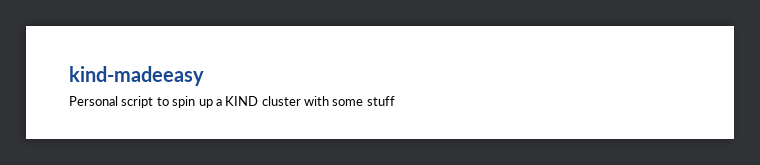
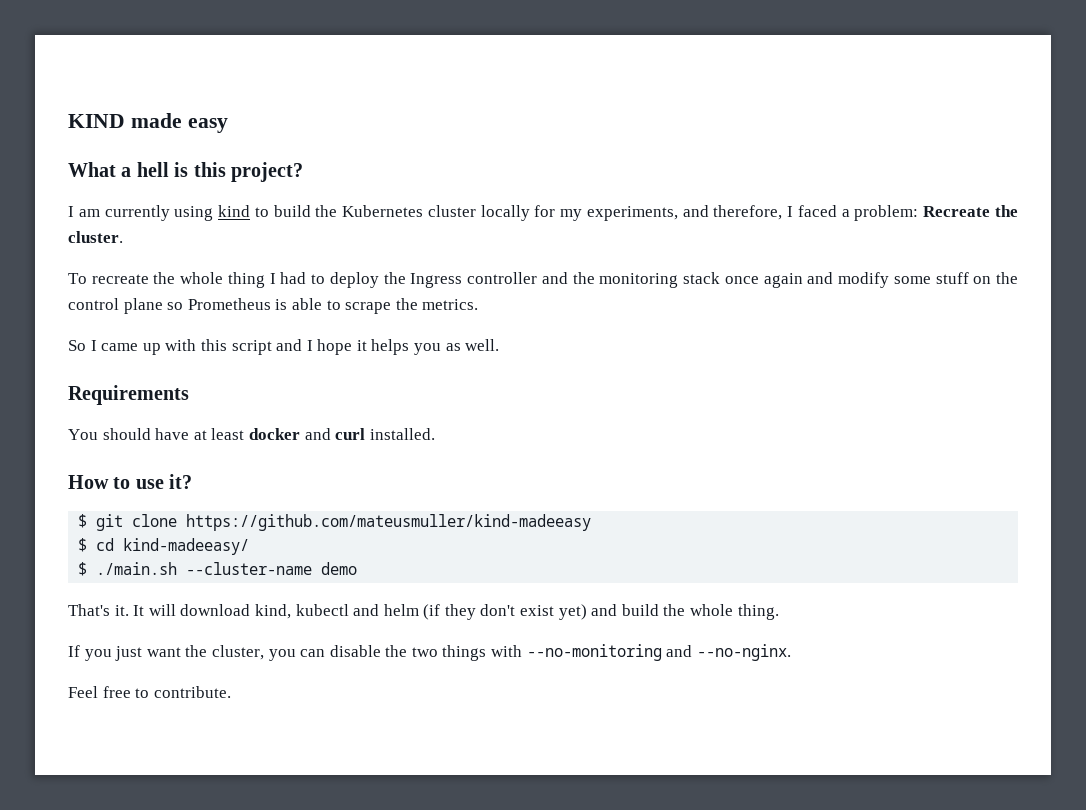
- kind-madeeasy
- Personal script to spin up a KIND cluster with some stuff
+ KIND made easy
+ What a hell is this project?
+ I am currently using kind to build the Kubernetes cluster locally for my experiments, and therefore, I faced a problem: Recreate the cluster.
+ To recreate the whole thing I had to deploy the Ingress controller and the monitoring stack once again and modify some stuff on the control plane so Prometheus is able to scrape the metrics.
+ So I came up with this script and I hope it helps you as well.
+ Requirements
+ You should have at least docker and curl installed.
+ How to use it?
+ $ git clone https://github.com/mateusmuller/kind-madeeasy
+ $ cd kind-madeeasy/
+ $ ./main.sh --cluster-name demo
+ That's it. It will download kind, kubectl and helm (if they don't exist yet) and build the whole thing.
+ If you just want the cluster, you can disable the two things with --no-monitoring and --no-nginx.
+ Feel free to contribute.

